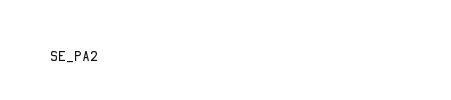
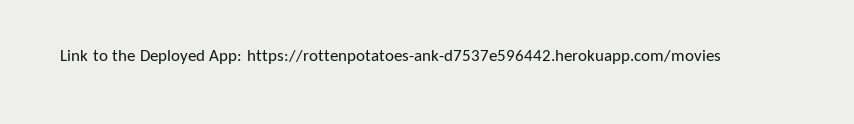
- SE_PA2
+ Link to the Deployed App: https://rottenpotatoes-ank-d7537e596442.herokuapp.com/movies

